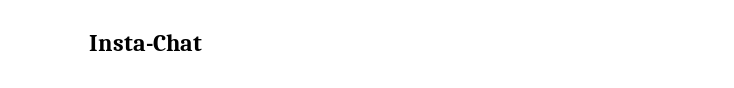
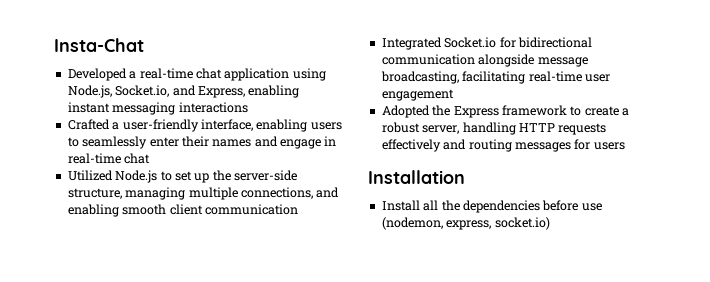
+ Developed a real-time chat application using Node.js, Socket.io, and Express, enabling instant messaging interactions
+ Crafted a user-friendly interface, enabling users to seamlessly enter their names and engage in real-time chat
+ Utilized Node.js to set up the server-side structure, managing multiple connections, and enabling smooth client communication
+ Integrated Socket.io for bidirectional communication alongside message broadcasting, facilitating real-time user engagement
+ Adopted the Express framework to create a robust server, handling HTTP requests effectively and routing messages for users
+ Installation
+ Install all the dependencies before use (nodemon, express, socket.io)

